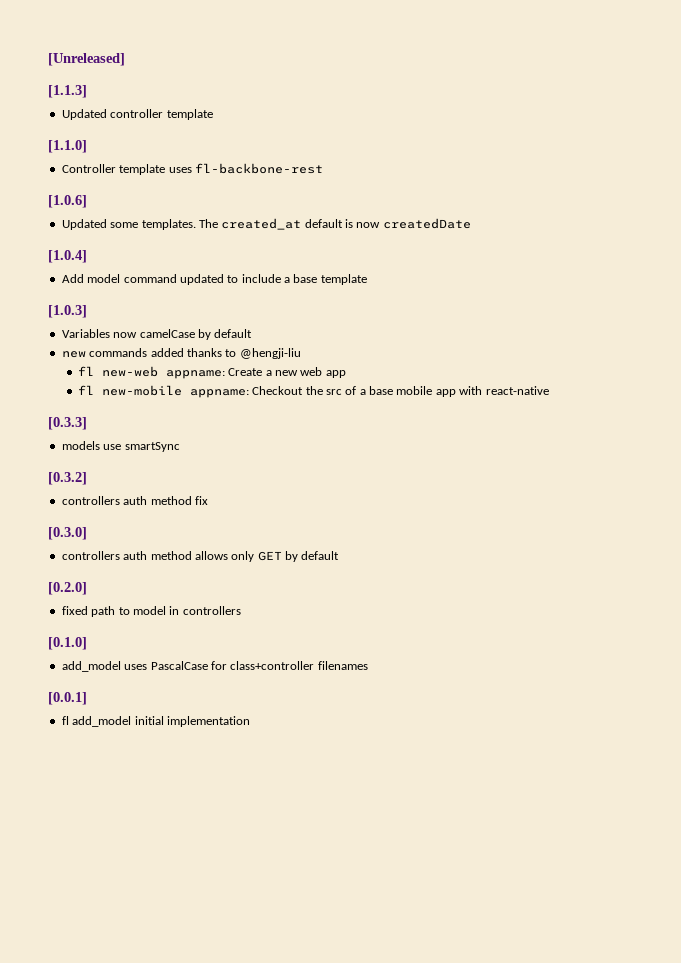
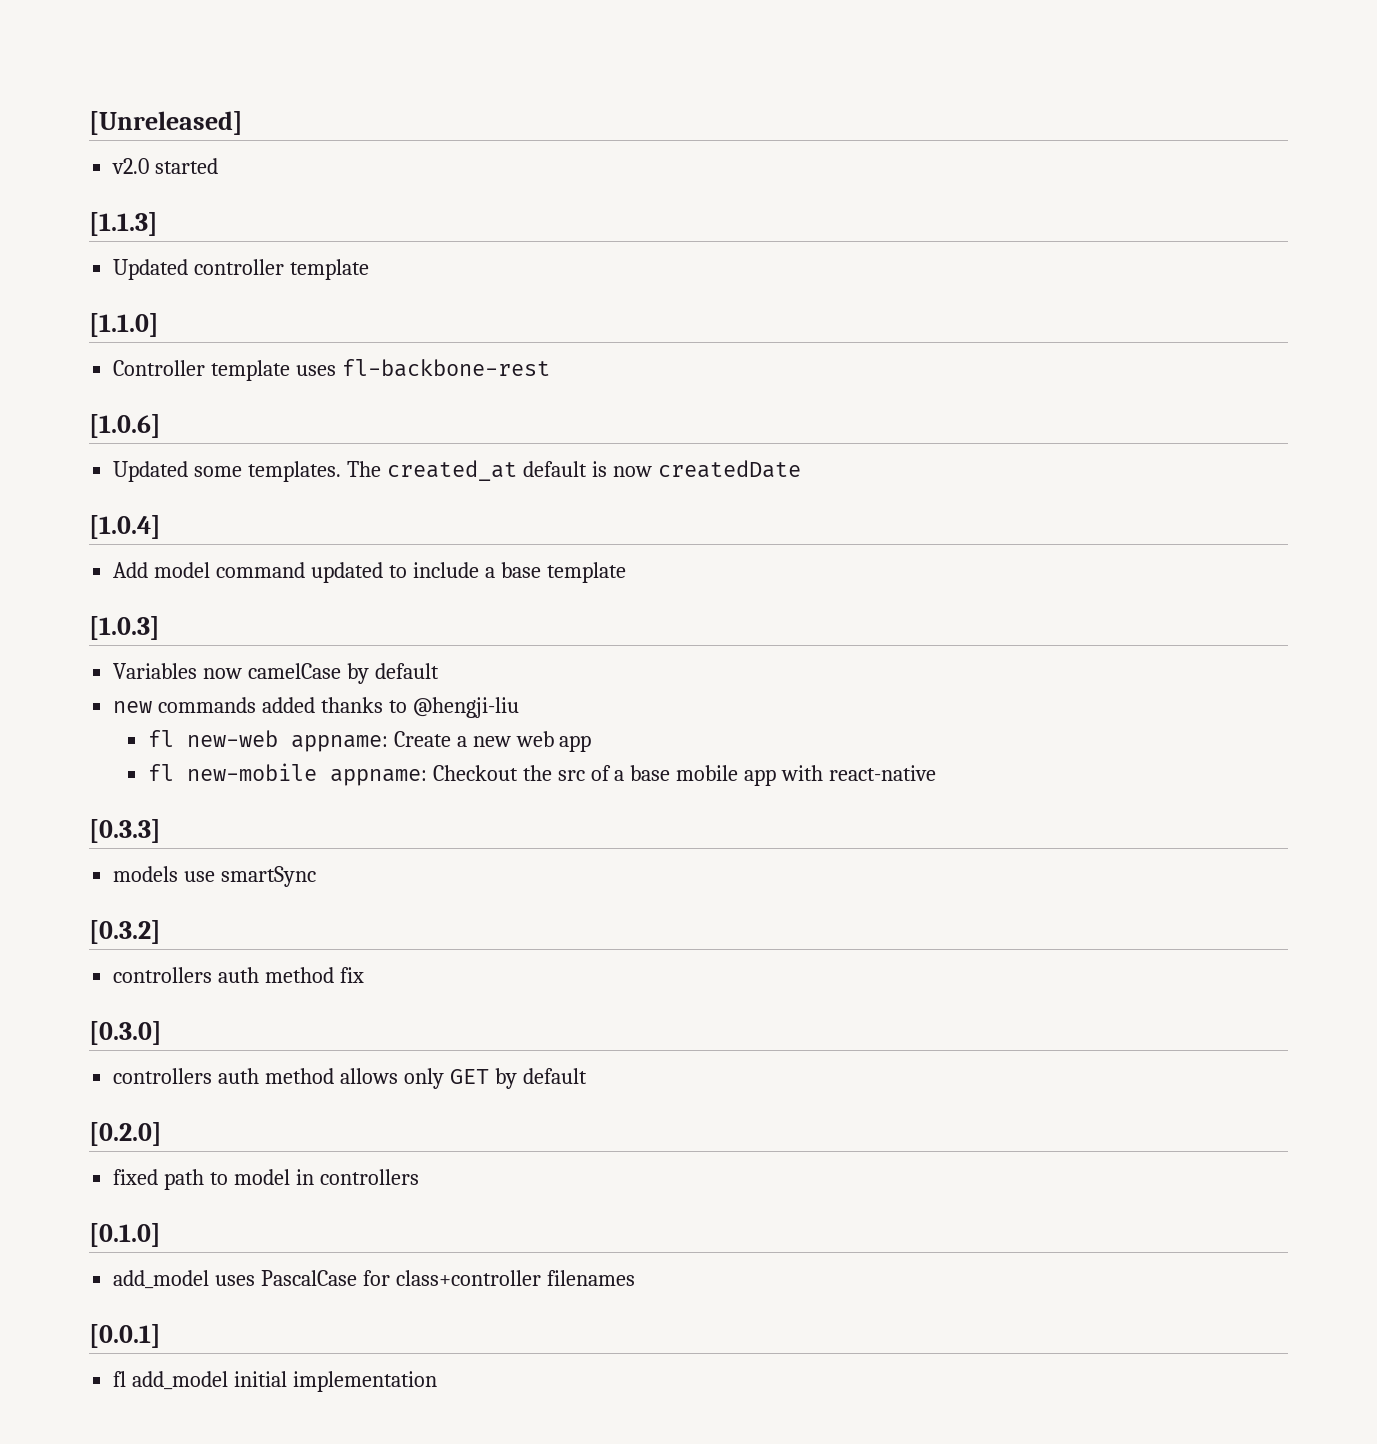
+ v2.0 started

